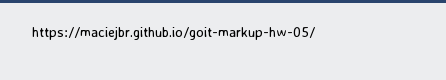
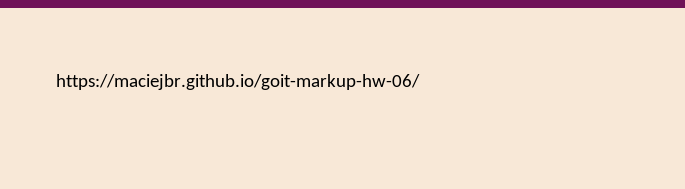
- https://maciejbr.github.io/goit-markup-hw-05/
+ https://maciejbr.github.io/goit-markup-hw-06/

